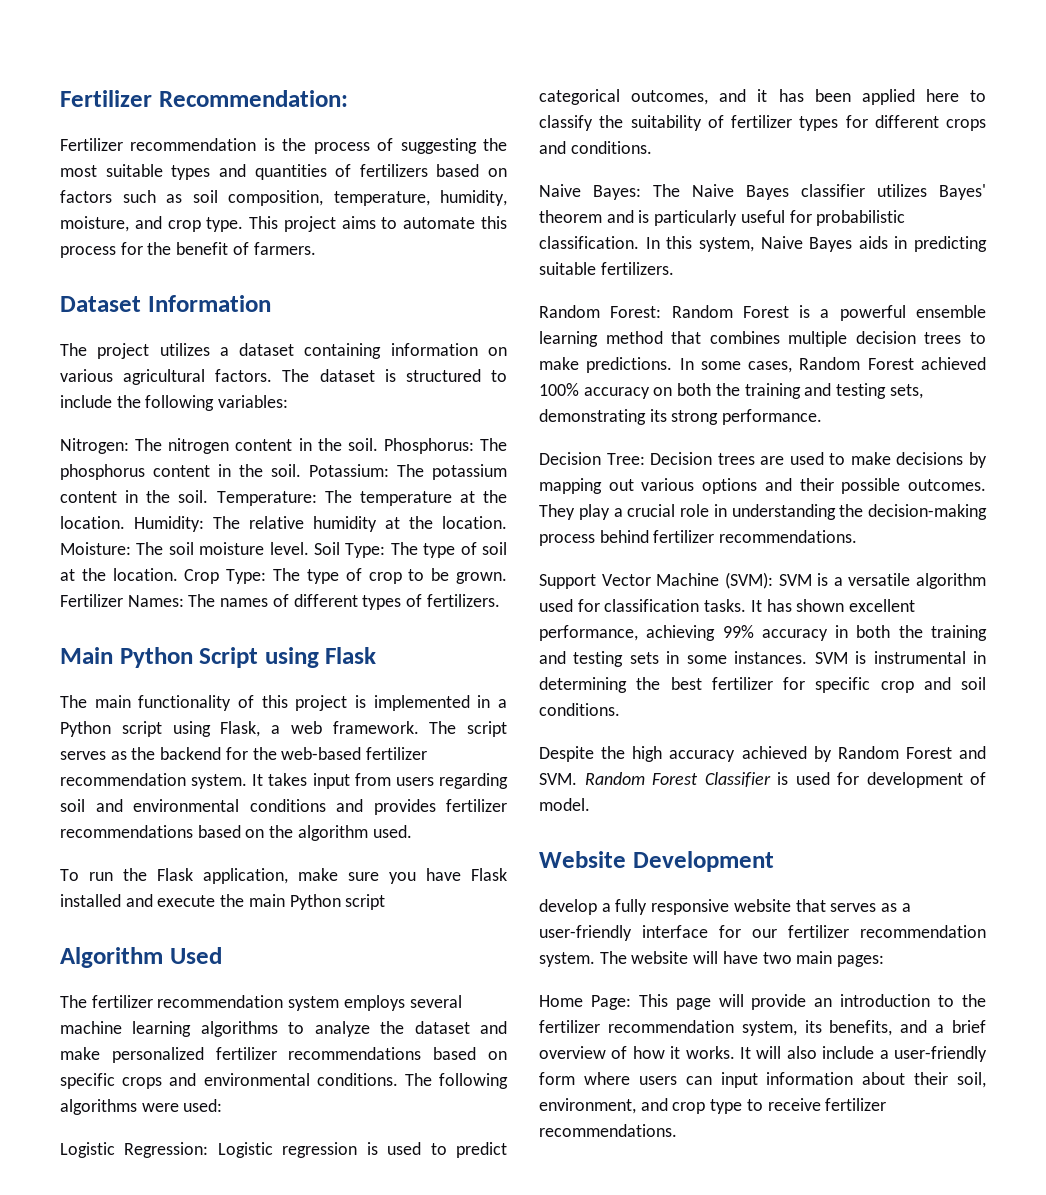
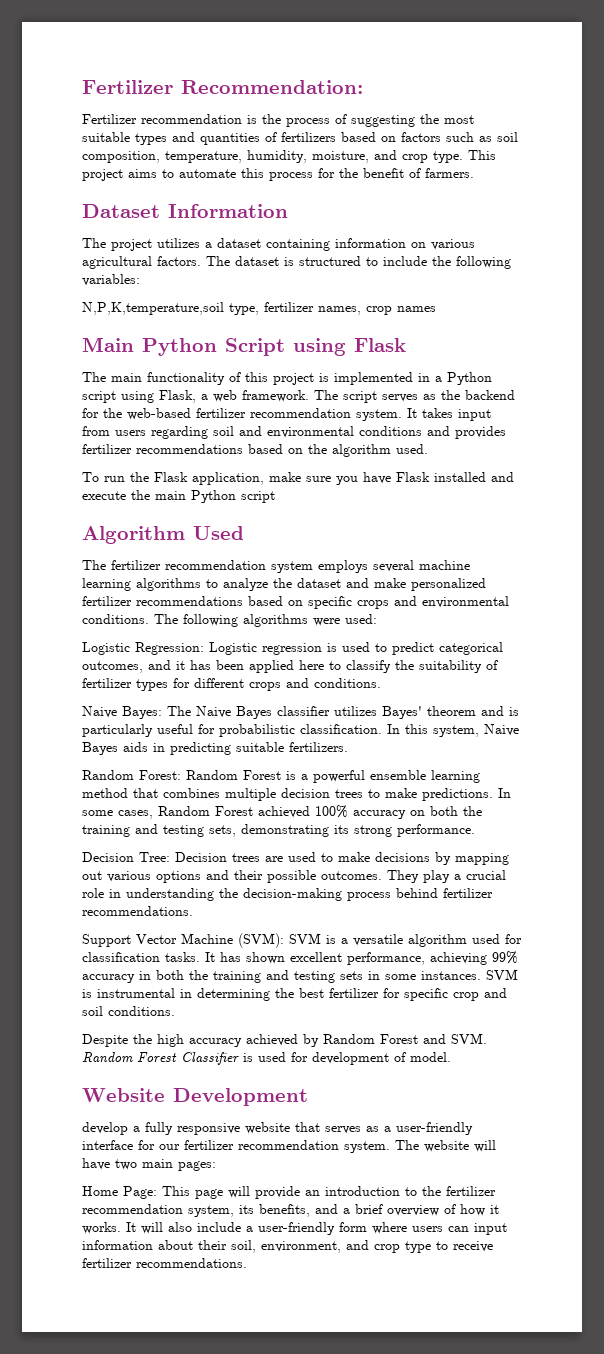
- Nitrogen: The nitrogen content in the soil. Phosphorus: The phosphorus content in the soil. Potassium: The potassium content in the soil. Temperature: The temperature at the location. Humidity: The relative humidity at the location. Moisture: The soil moisture level. Soil Type: The type of soil at the location. Crop Type: The type of crop to be grown. Fertilizer Names: The names of different types of fertilizers.
+ N,P,K,temperature,soil type, fertilizer names, crop names

